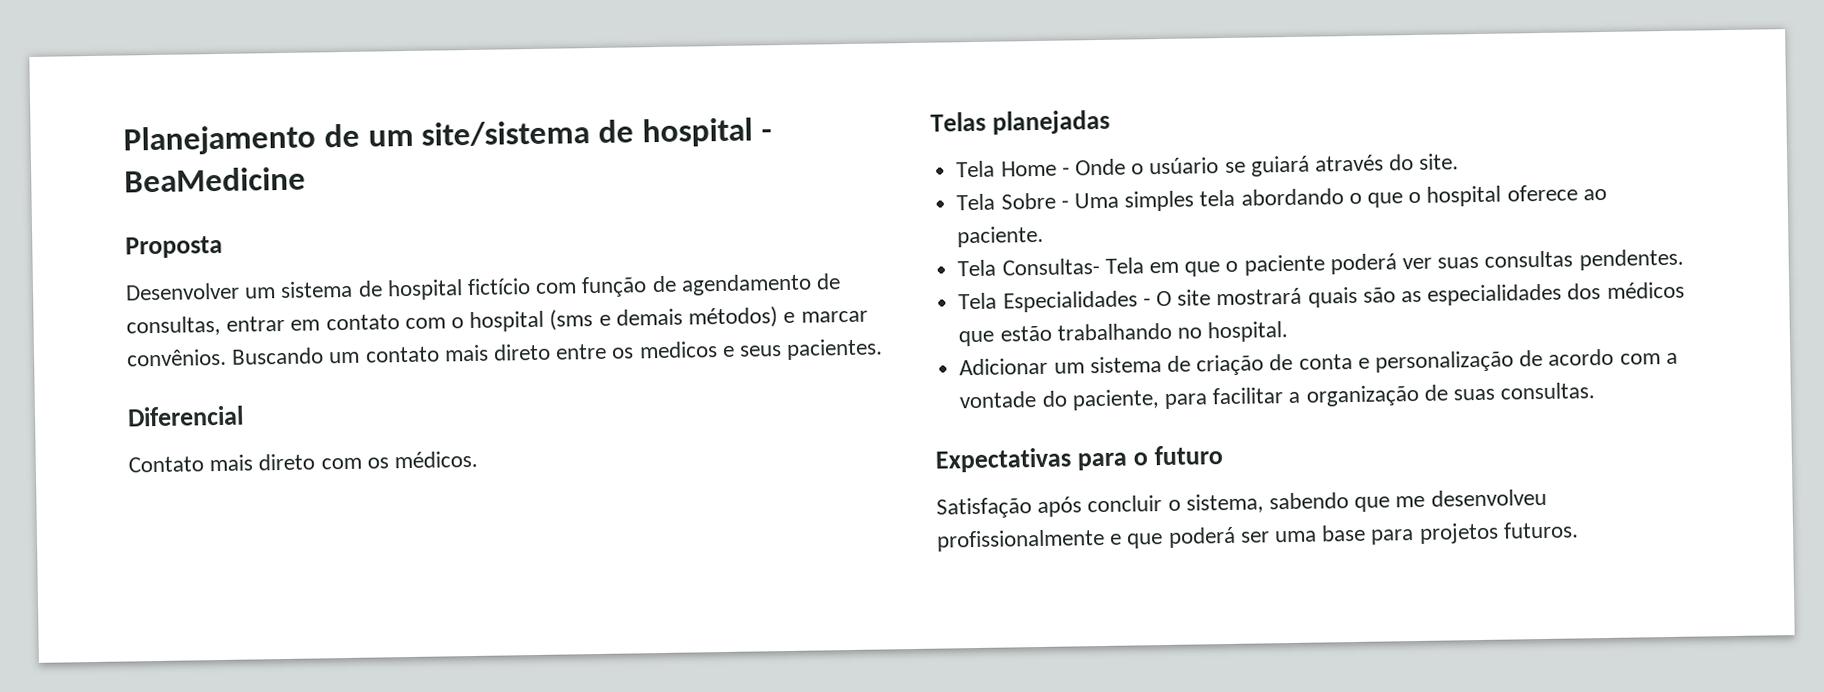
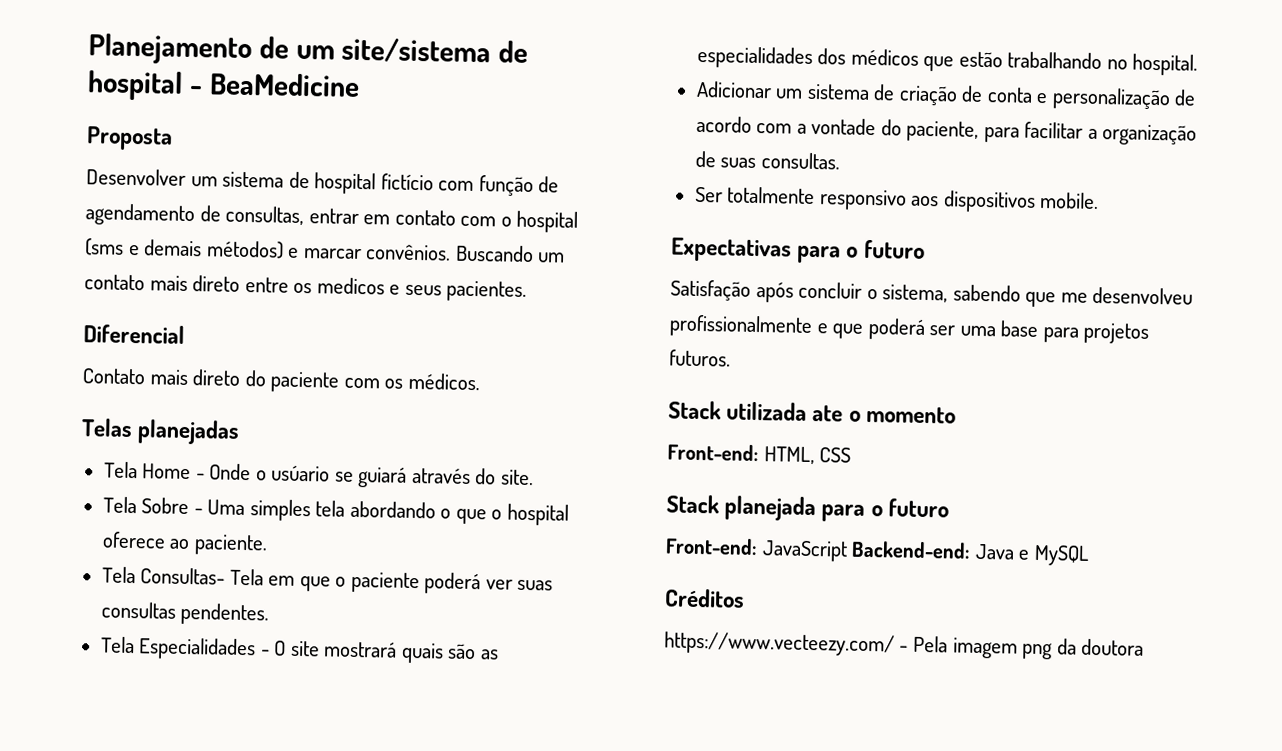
- Contato mais direto com os médicos.
+ Contato mais direto do paciente com os médicos.
+ Ser totalmente responsivo aos dispositivos mobile.
+ Stack utilizada ate o momento
+ Front-end: HTML, CSS
+ Stack planejada para o futuro
+ Front-end: JavaScript Backend-end: Java e MySQL
+ Créditos
+ https://www.vecteezy.com/ - Pela imagem png da doutora

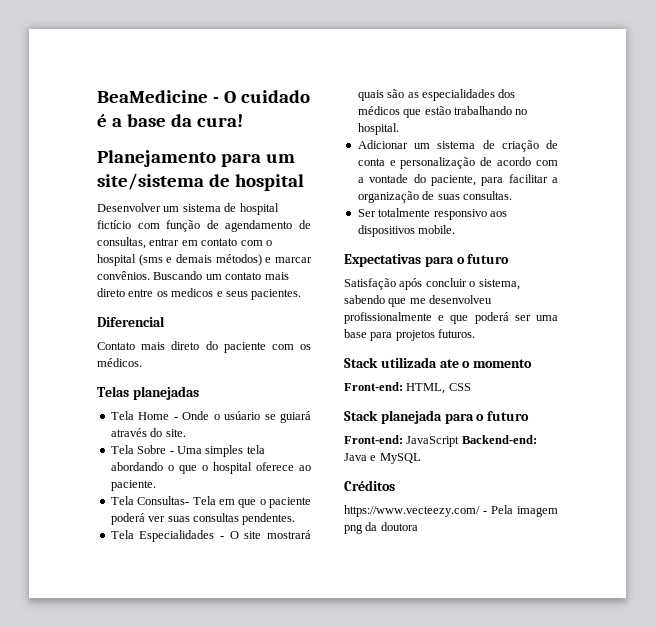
- Planejamento de um site/sistema de hospital - BeaMedicine
- Proposta
+ BeaMedicine - O cuidado é a base da cura!
+ Planejamento para um site/sistema de hospital

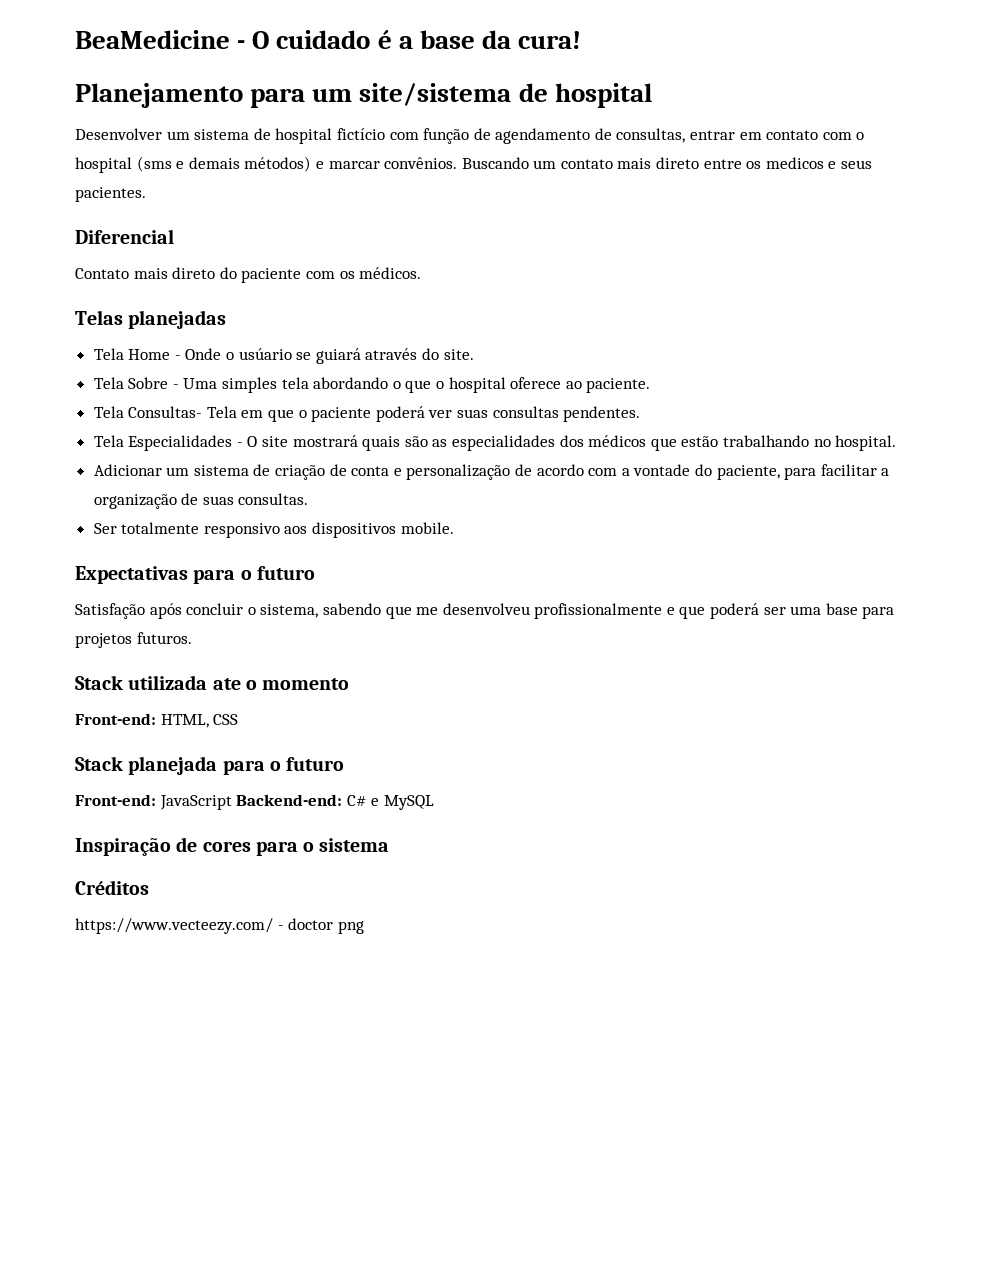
- Front-end: JavaScript Backend-end: Java e MySQL
+ Front-end: JavaScript Backend-end: C# e MySQL
+ Inspiração de cores para o sistema
  Créditos
- https://www.vecteezy.com/ - Pela imagem png da doutora
+ https://www.vecteezy.com/ - doctor png

